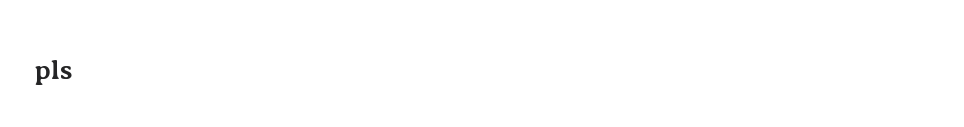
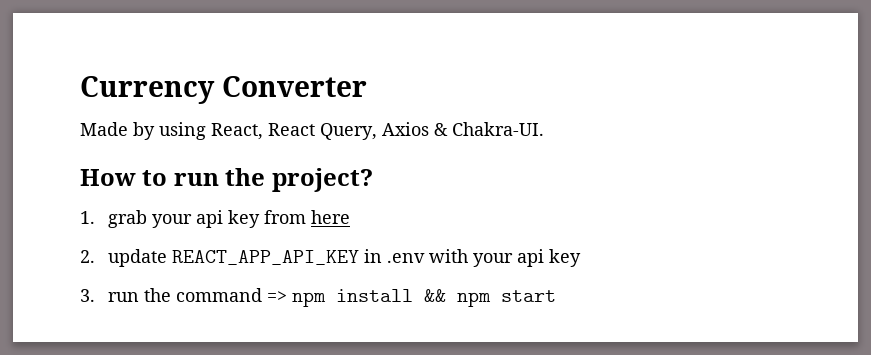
- pls
+ Currency Converter
+ Made by using React, React Query, Axios & Chakra-UI.
+ How to run the project?
+ 1. grab your api key from here
+ 2. update REACT_APP_API_KEY in .env with your api key
+ 3. run the command => npm install && npm start

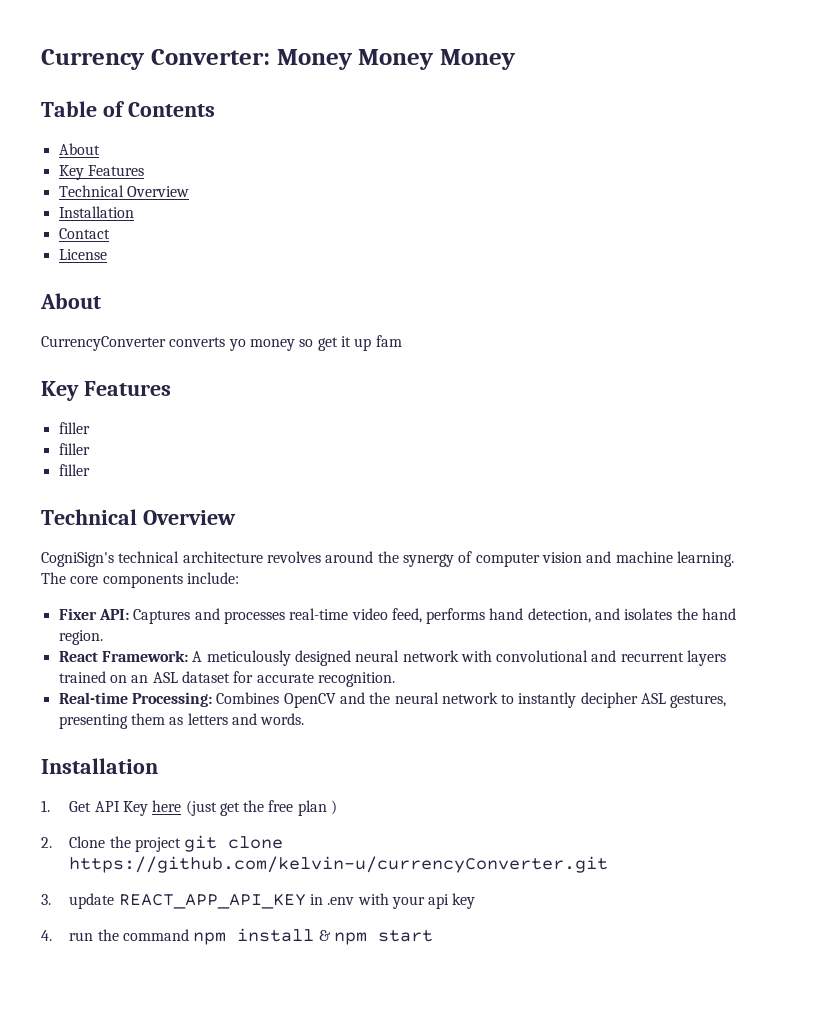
- Currency Converter
- Made by using React, React Query, Axios & Chakra-UI.
- How to run the project?
- 1. grab your api key from here
- 2. update REACT_APP_API_KEY in .env with your api key
+ Currency Converter: Money Money Money
+ Table of Contents
+ About
+ Key Features
+ Technical Overview
+ Installation
+ Contact
+ License
+ About
+ CurrencyConverter converts yo money so get it up fam
+ Key Features
+ filler
+ filler
+ filler
+ Technical Overview
+ CogniSign's technical architecture revolves around the synergy of computer vision and machine learning. The core components include:
+ Fixer API: Captures and processes real-time video feed, performs hand detection, and isolates the hand region.
+ React Framework: A meticulously designed neural network with convolutional and recurrent layers trained on an ASL dataset for accurate recognition.
+ Real-time Processing: Combines OpenCV and the neural network to instantly decipher ASL gestures, presenting them as letters and words.
+ Installation
+ 1. Get API Key here (just get the free plan )
+ 2. Clone the project git clone https://github.com/kelvin-u/currencyConverter.git
+ 3. update REACT_APP_API_KEY in .env with your api key
- 3. run the command => npm install && npm start
+ 4. run the command npm install & npm start

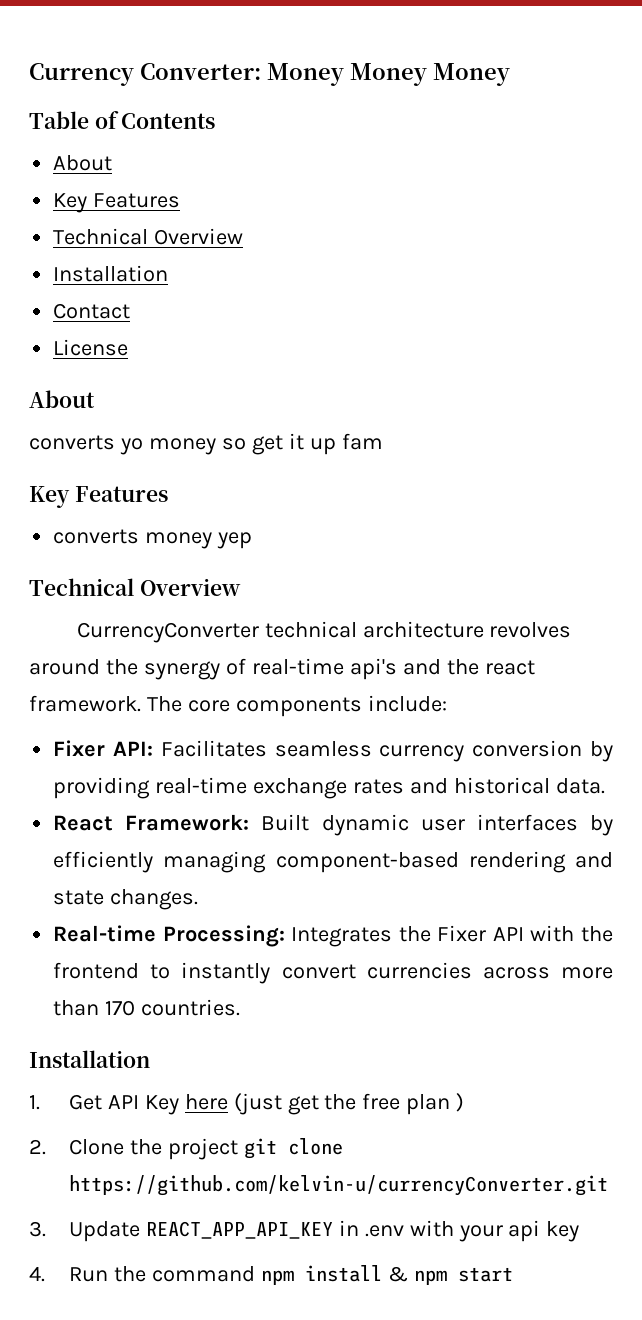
- CurrencyConverter converts yo money so get it up fam
+ converts yo money so get it up fam
  Key Features
- filler
- filler
- filler
+ converts money yep
  Technical Overview
- CogniSign's technical architecture revolves around the synergy of computer vision and machine learning.
+ CurrencyConverter technical architecture revolves around the synergy of real-time api's and the react framework.
- Fixer API: Captures and processes real-time video feed, performs hand detection, and isolates the hand region.
- React Framework: A meticulously designed neural network with convolutional and recurrent layers trained on an ASL dataset for accurate recognition.
- Real-time Processing: Combines OpenCV and the neural network to instantly decipher ASL gestures, presenting them as letters and words.
+ Fixer API: Facilitates seamless currency conversion by providing real-time exchange rates and historical data.
+ React Framework: Built dynamic user interfaces by efficiently managing component-based rendering and state changes.
+ Real-time Processing: Integrates the Fixer API with the frontend to instantly convert currencies across more than 170 countries.
- 3. update REACT_APP_API_KEY in .env with your api key
+ 3. Update REACT_APP_API_KEY in .env with your api key
- 4. run the command npm install & npm start
+ 4. Run the command npm install & npm start

